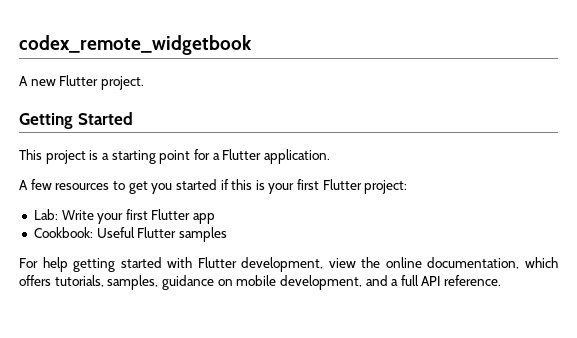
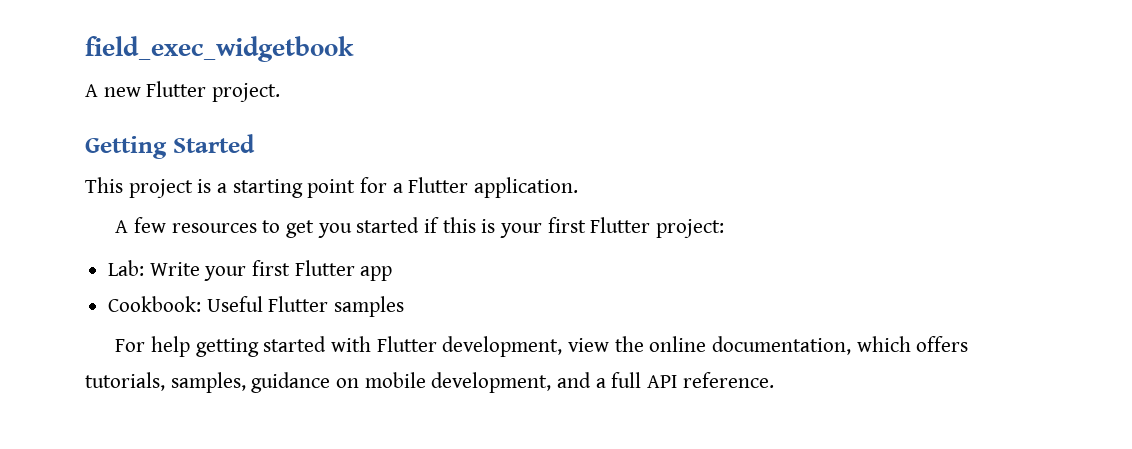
- codex_remote_widgetbook
+ field_exec_widgetbook

